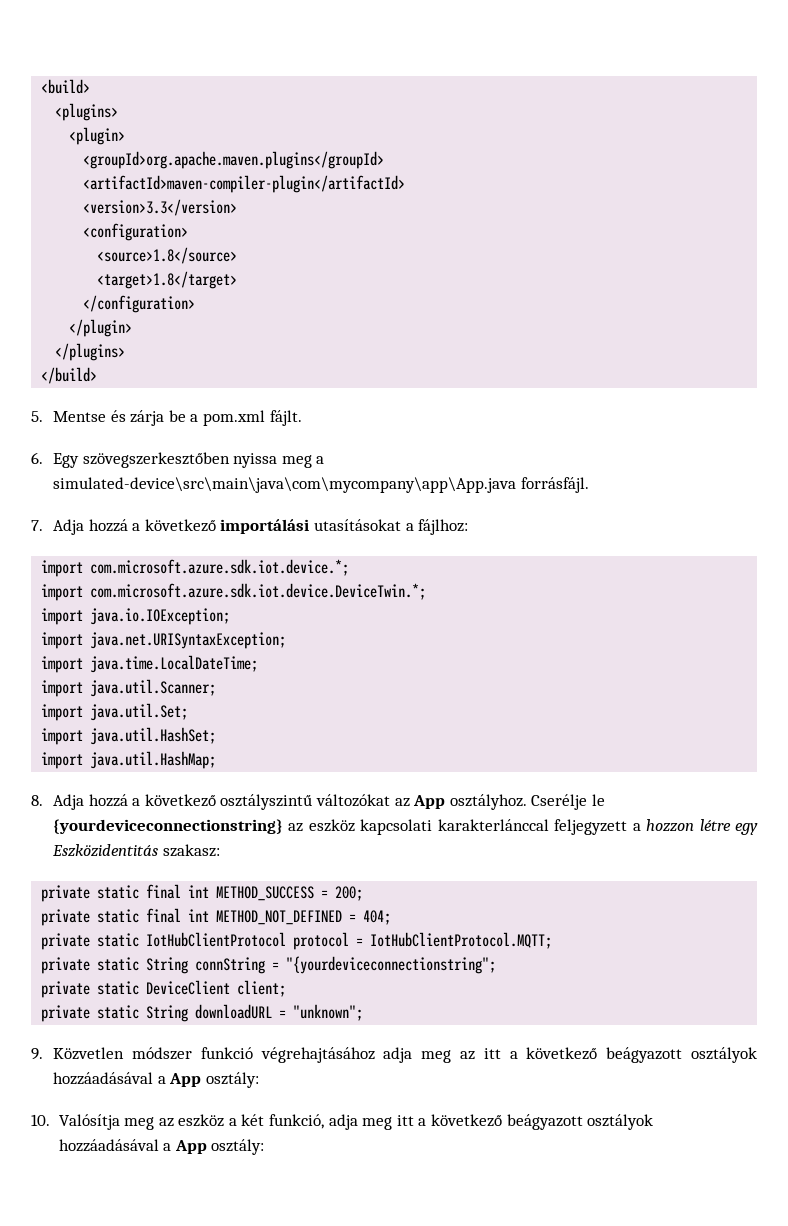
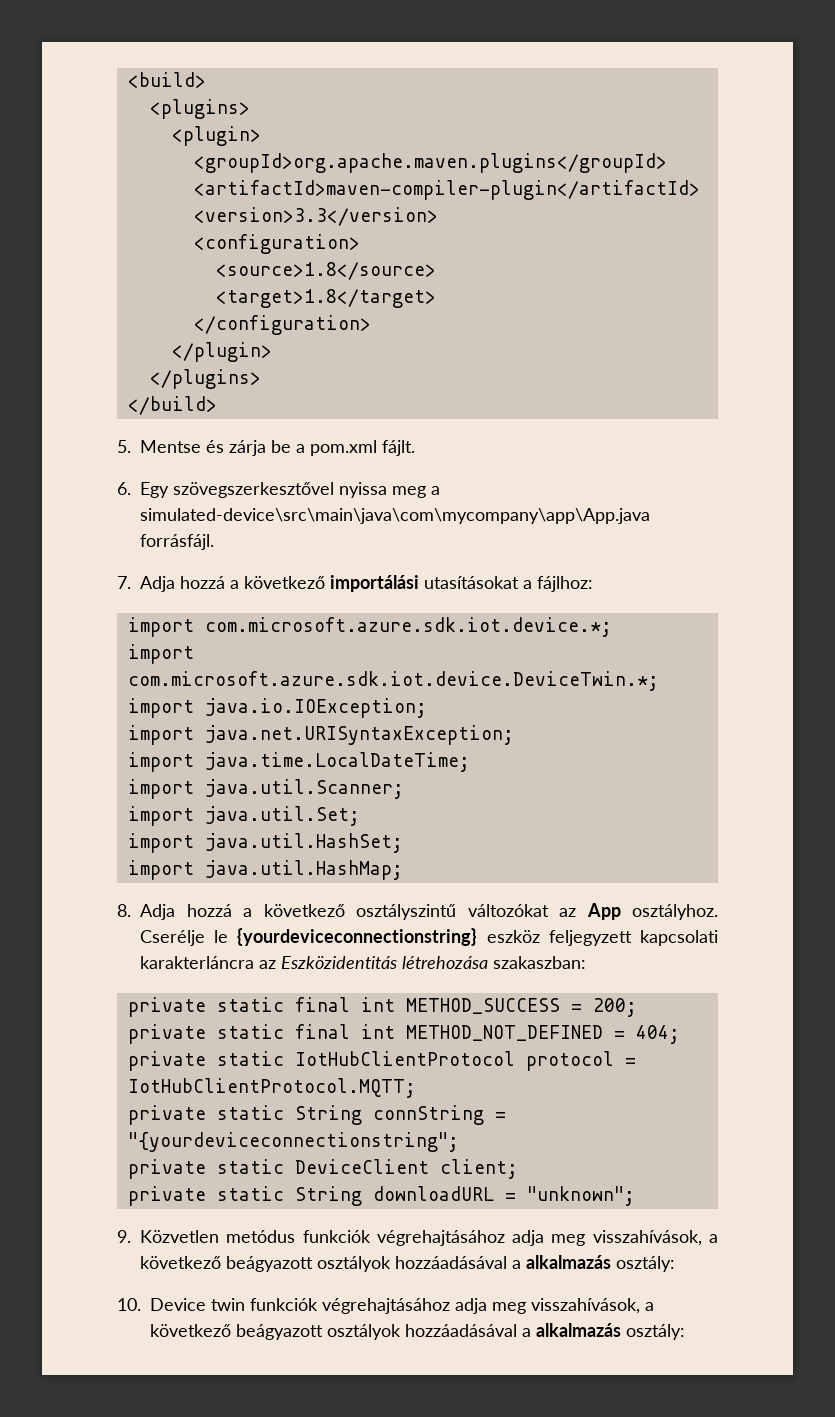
- 6. Egy szövegszerkesztőben nyissa meg a simulated-device\src\main\java\com\mycompany\app\App.java forrásfájl.
+ 6. Egy szövegszerkesztővel nyissa meg a simulated-device\src\main\java\com\mycompany\app\App.java forrásfájl.
- Cserélje le {yourdeviceconnectionstring} az eszköz kapcsolati karakterlánccal feljegyzett a hozzon létre egy Eszközidentitás szakasz:
+ Cserélje le {yourdeviceconnectionstring} eszköz feljegyzett kapcsolati karakterláncra az Eszközidentitás létrehozása szakaszban:
- 9. Közvetlen módszer funkció végrehajtásához adja meg az itt a következő beágyazott osztályok hozzáadásával a App osztály:
+ 9. Közvetlen metódus funkciók végrehajtásához adja meg visszahívások, a következő beágyazott osztályok hozzáadásával a alkalmazás osztály:
- 10. Valósítja meg az eszköz a két funkció, adja meg itt a következő beágyazott osztályok hozzáadásával a App osztály:
+ 10. Device twin funkciók végrehajtásához adja meg visszahívások, a következő beágyazott osztályok hozzáadásával a alkalmazás osztály:

